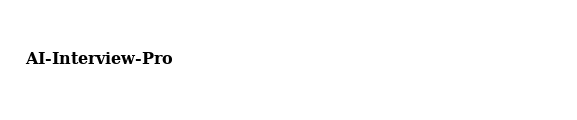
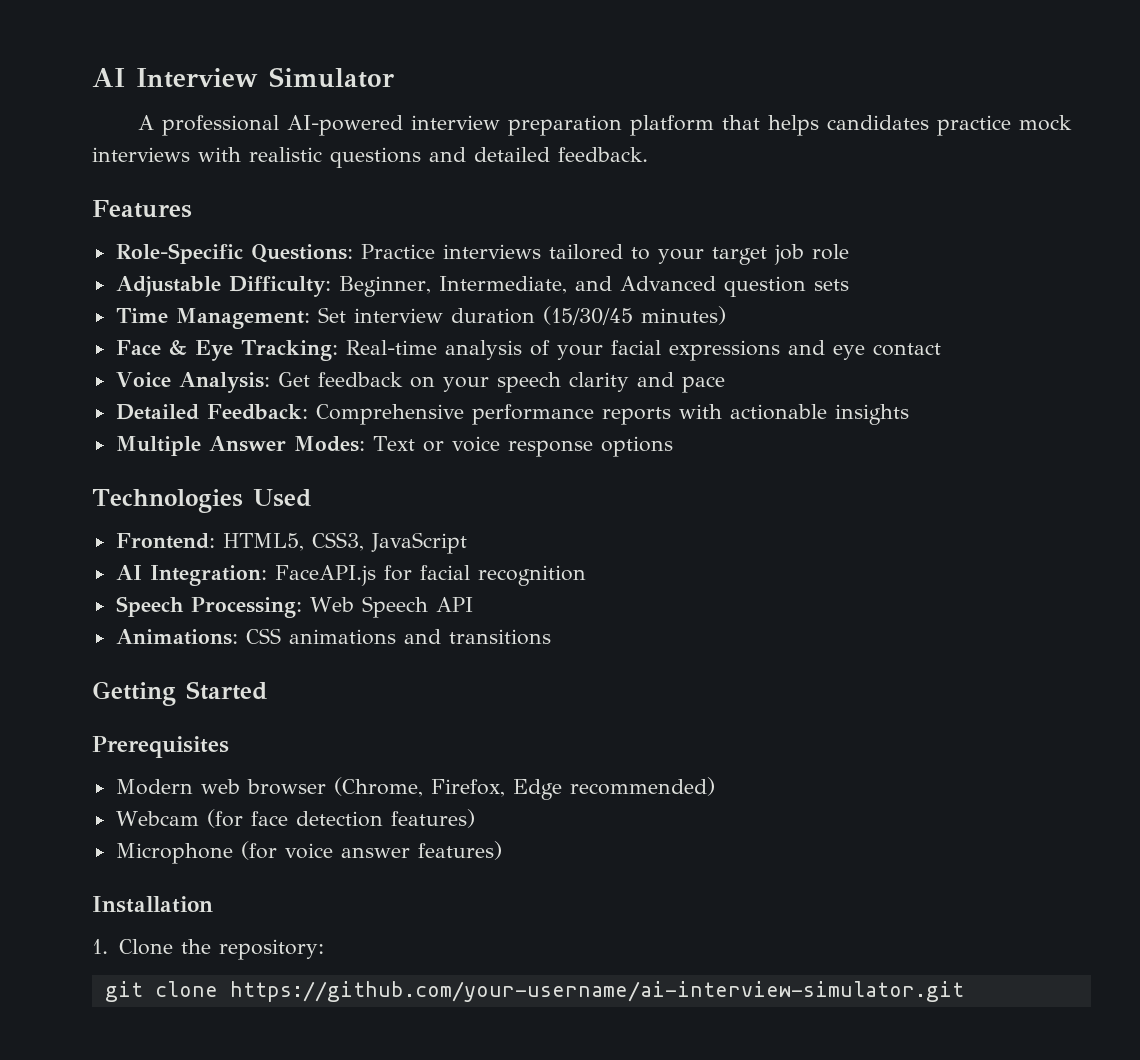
- AI-Interview-Pro
+ AI Interview Simulator
+ A professional AI-powered interview preparation platform that helps candidates practice mock interviews with realistic questions and detailed feedback.
+ Features
+ Role-Specific Questions: Practice interviews tailored to your target job role
+ Adjustable Difficulty: Beginner, Intermediate, and Advanced question sets
+ Time Management: Set interview duration (15/30/45 minutes)
+ Face & Eye Tracking: Real-time analysis of your facial expressions and eye contact
+ Voice Analysis: Get feedback on your speech clarity and pace
+ Detailed Feedback: Comprehensive performance reports with actionable insights
+ Multiple Answer Modes: Text or voice response options
+ Technologies Used
+ Frontend: HTML5, CSS3, JavaScript
+ AI Integration: FaceAPI.js for facial recognition
+ Speech Processing: Web Speech API
+ Animations: CSS animations and transitions
+ Getting Started
+ Prerequisites
+ Modern web browser (Chrome, Firefox, Edge recommended)
+ Webcam (for face detection features)
+ Microphone (for voice answer features)
+ Installation
+ 1. Clone the repository:
+ git clone https://github.com/your-username/ai-interview-simulator.git

